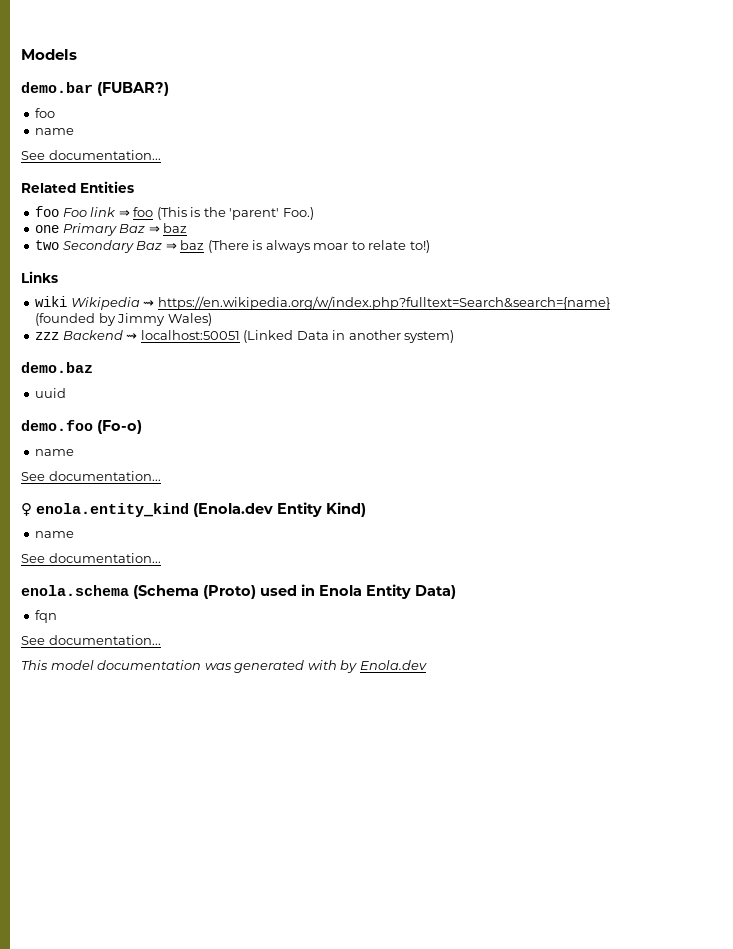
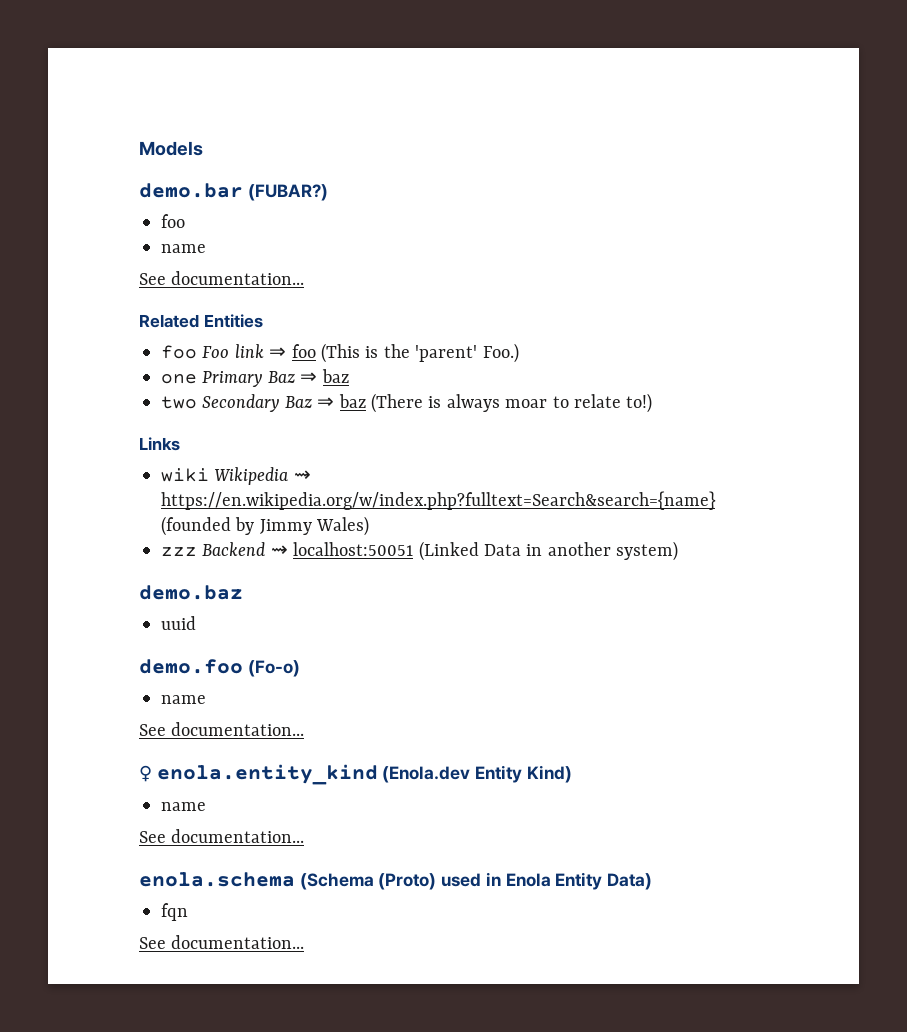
- This model documentation was generated with by Enola.dev

